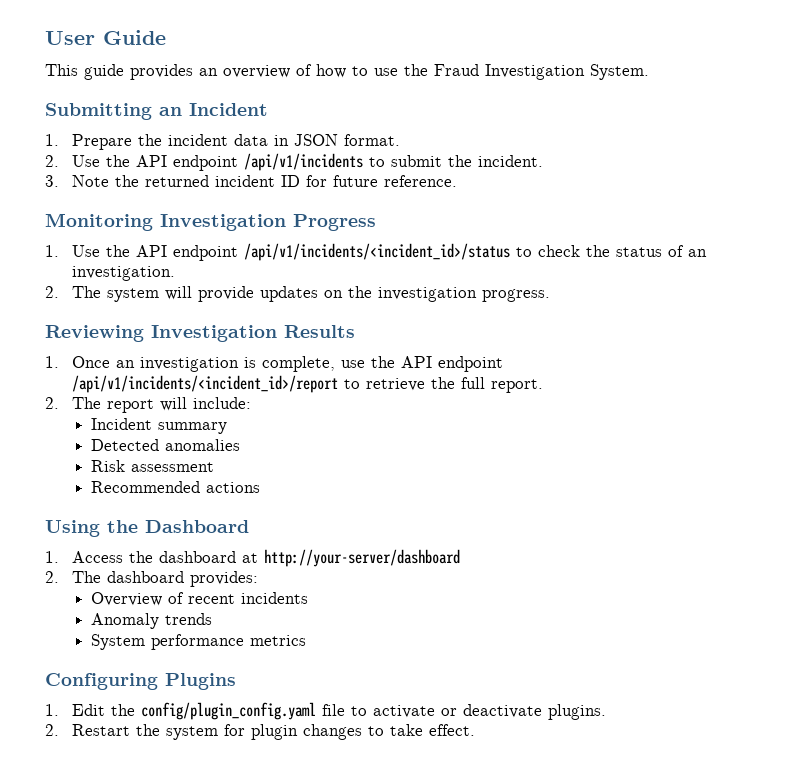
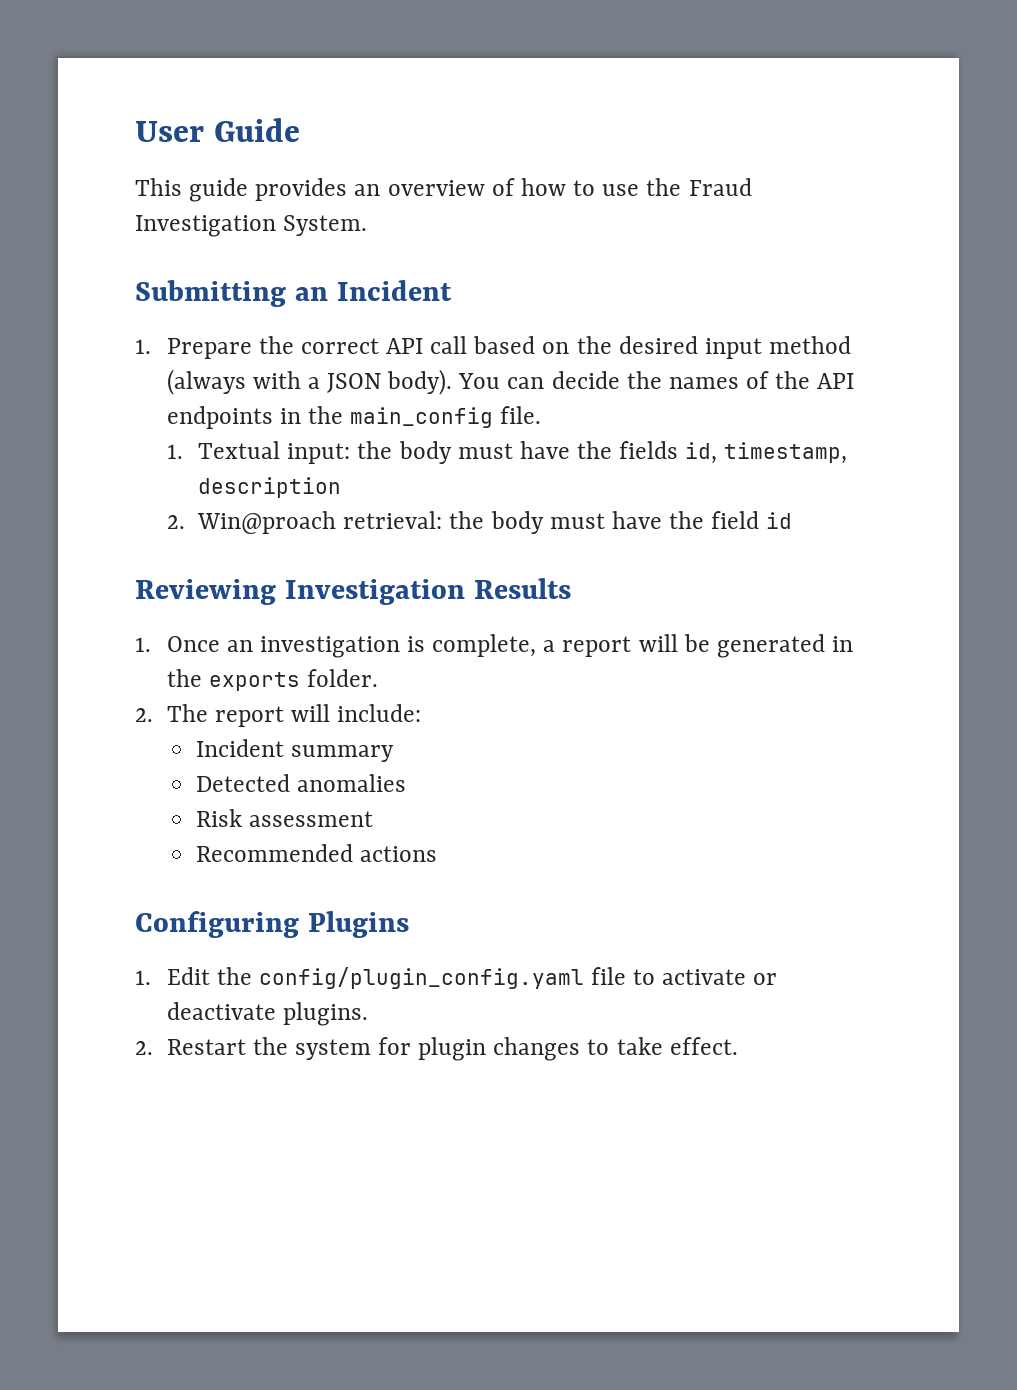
- 1. Prepare the incident data in JSON format.
- 2. Use the API endpoint /api/v1/incidents to submit the incident.
- 3. Note the returned incident ID for future reference.
- Monitoring Investigation Progress
- 1. Use the API endpoint /api/v1/incidents/<incident_id>/status to check the status of an investigation.
- 2. The system will provide updates on the investigation progress.
+ 1. Prepare the correct API call based on the desired input method (always with a JSON body). You can decide the names of the API endpoints in the main_config file.
+ 1. Textual input: the body must have the fields id, timestamp, description
+ 2. Win@proach retrieval: the body must have the field id
- 1. Once an investigation is complete, use the API endpoint /api/v1/incidents/<incident_id>/report to retrieve the full report.
+ 1. Once an investigation is complete, a report will be generated in the exports folder.
- Using the Dashboard
- 1. Access the dashboard at http://your-server/dashboard
- 2. The dashboard provides:
- Overview of recent incidents
- Anomaly trends
- System performance metrics

